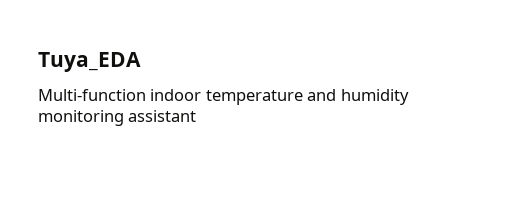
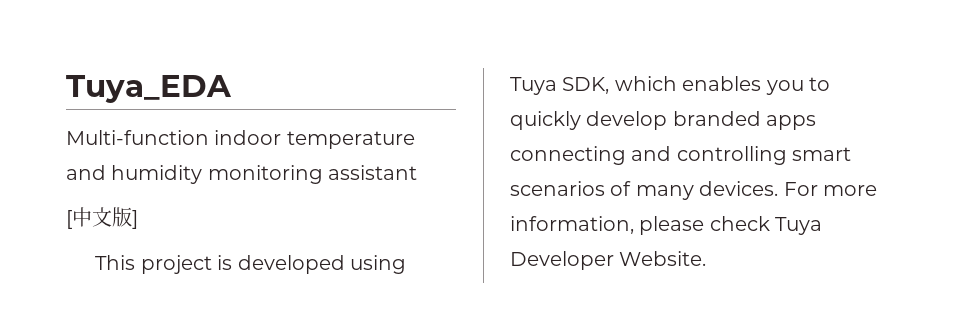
+ [中文版]
+ This project is developed using Tuya SDK, which enables you to quickly develop branded apps connecting and controlling smart scenarios of many devices. For more information, please check Tuya Developer Website.

